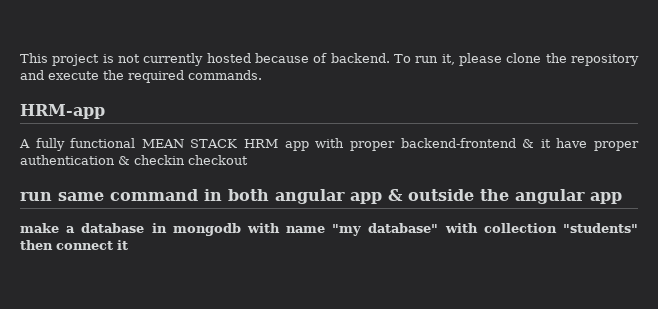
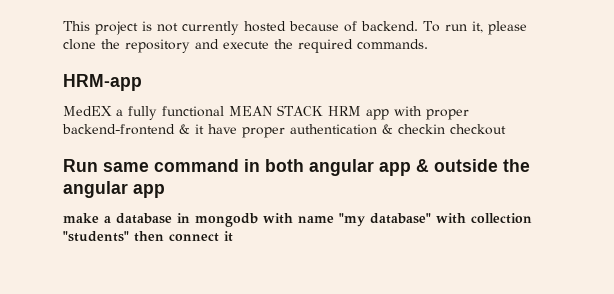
- A fully functional MEAN STACK HRM app with proper backend-frontend & it have proper authentication & checkin checkout
+ MedEX a fully functional MEAN STACK HRM app with proper backend-frontend & it have proper authentication & checkin checkout
- run same command in both angular app & outside the angular app
+ Run same command in both angular app & outside the angular app

